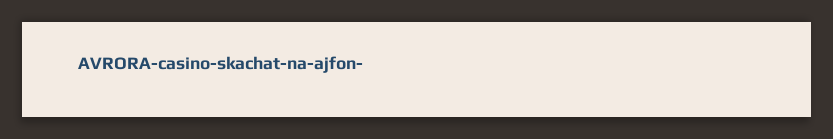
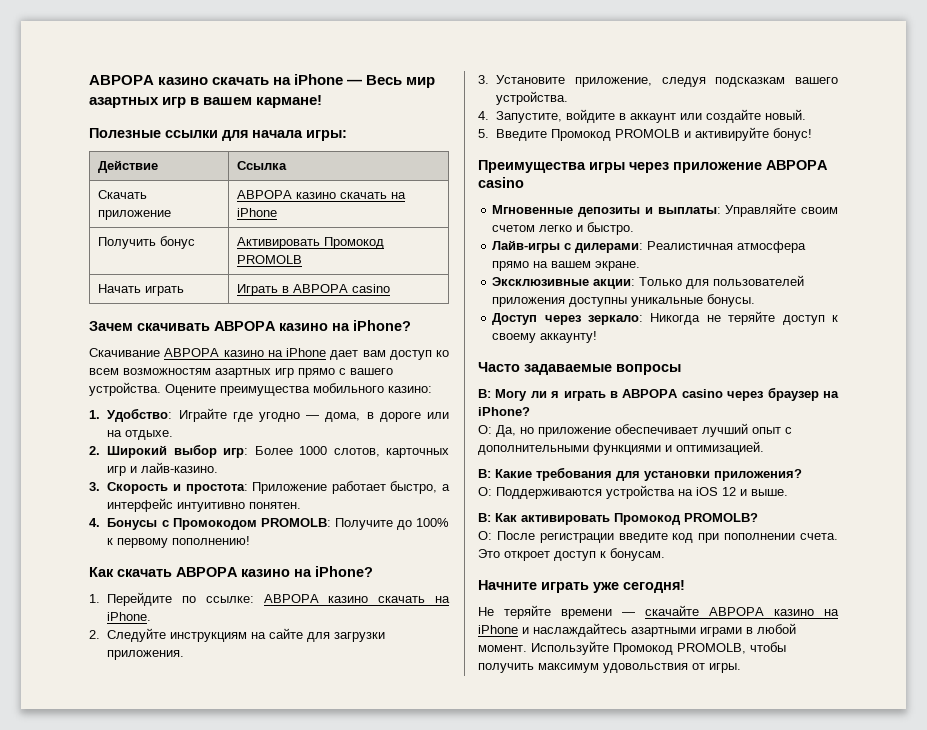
- AVRORA-casino-skachat-na-ajfon-
+ АВРОРА казино скачать на iPhone — Весь мир азартных игр в вашем кармане!
+ Полезные ссылки для начала игры:
+ Действие | Ссылка
+ Скачать приложение | АВРОРА казино скачать на iPhone
+ Получить бонус | Активировать Промокод PROMOLB
+ Начать играть | Играть в АВРОРА casino
+ Зачем скачивать АВРОРА казино на iPhone?
+ Скачивание АВРОРА казино на iPhone дает вам доступ ко всем возможностям азартных игр прямо с вашего устройства. Оцените преимущества мобильного казино:
+ 1. Удобство: Играйте где угодно — дома, в дороге или на отдыхе.
+ 2. Широкий выбор игр: Более 1000 слотов, карточных игр и лайв-казино.
+ 3. Скорость и простота: Приложение работает быстро, а интерфейс интуитивно понятен.
+ 4. Бонусы с Промокодом PROMOLB: Получите до 100% к первому пополнению!
+ Как скачать АВРОРА казино на iPhone?
+ 1. Перейдите по ссылке: АВРОРА казино скачать на iPhone.
+ 2. Следуйте инструкциям на сайте для загрузки приложения.
+ 3. Установите приложение, следуя подсказкам вашего устройства.
+ 4. Запустите, войдите в аккаунт или создайте новый.
+ 5. Введите Промокод PROMOLB и активируйте бонус!
+ Преимущества игры через приложение АВРОРА casino
+ Мгновенные депозиты и выплаты: Управляйте своим счетом легко и быстро.
+ Лайв-игры с дилерами: Реалистичная атмосфера прямо на вашем экране.
+ Эксклюзивные акции: Только для пользователей приложения доступны уникальные бонусы.
+ Доступ через зеркало: Никогда не теряйте доступ к своему аккаунту!
+ Часто задаваемые вопросы
+ В: Могу ли я играть в АВРОРА casino через браузер на iPhone?
+ О: Да, но приложение обеспечивает лучший опыт с дополнительными функциями и оптимизацией.
+ В: Какие требования для установки приложения?
+ О: Поддерживаются устройства на iOS 12 и выше.
+ В: Как активировать Промокод PROMOLB?
+ О: После регистрации введите код при пополнении счета. Это откроет доступ к бонусам.
+ Начните играть уже сегодня!
+ Не теряйте времени — скачайте АВРОРА казино на iPhone и наслаждайтесь азартными играми в любой момент. Используйте Промокод PROMOLB, чтобы получить максимум удовольствия от игры.

